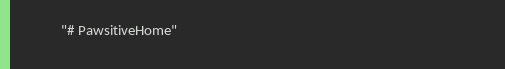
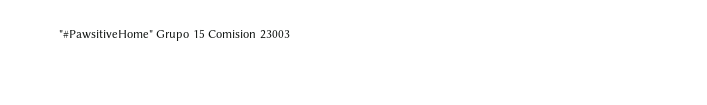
- "# PawsitiveHome"
+ "#PawsitiveHome" Grupo 15 Comision 23003

